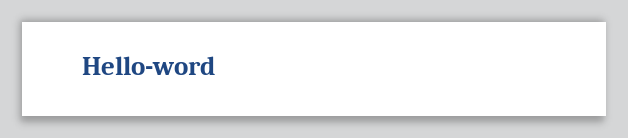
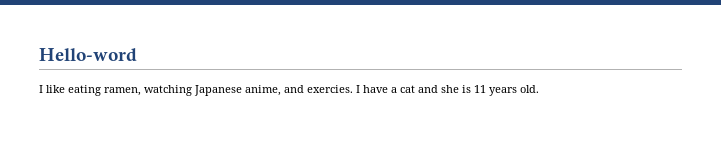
+ I like eating ramen, watching Japanese anime, and exercies. I have a cat and she is 11 years old.

